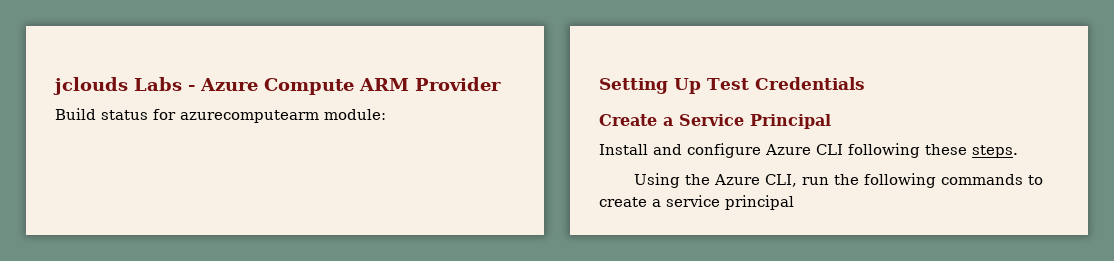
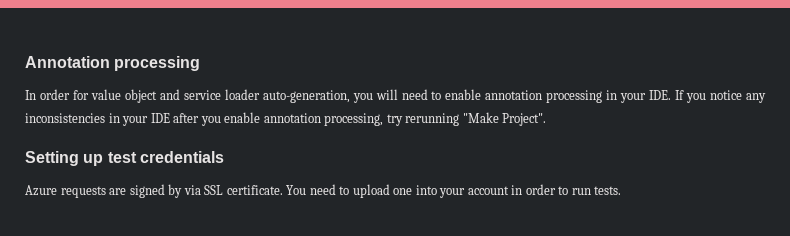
- jclouds Labs - Azure Compute ARM Provider
- Build status for azurecomputearm module:
- Setting Up Test Credentials
- Create a Service Principal
- Install and configure Azure CLI following these steps.
- Using the Azure CLI, run the following commands to create a service principal
+ Annotation processing
+ In order for value object and service loader auto-generation, you will need to enable annotation processing in your IDE. If you notice any inconsistencies in your IDE after you enable annotation processing, try rerunning "Make Project".
+ Setting up test credentials
+ Azure requests are signed by via SSL certificate. You need to upload one into your account in order to run tests.

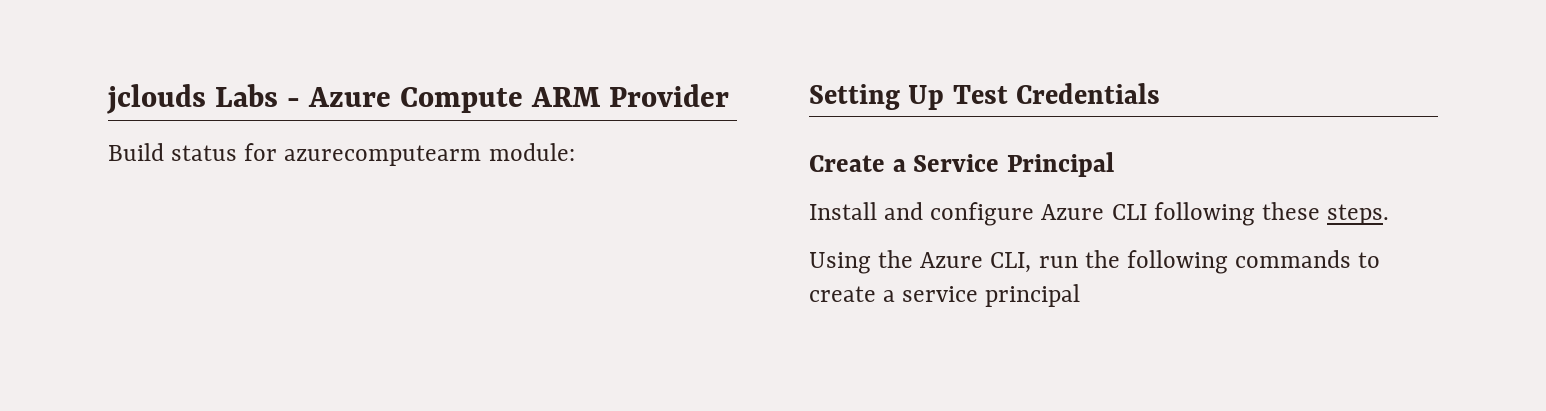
- Annotation processing
- In order for value object and service loader auto-generation, you will need to enable annotation processing in your IDE. If you notice any inconsistencies in your IDE after you enable annotation processing, try rerunning "Make Project".
- Setting up test credentials
- Azure requests are signed by via SSL certificate. You need to upload one into your account in order to run tests.
+ jclouds Labs - Azure Compute ARM Provider
+ Build status for azurecomputearm module:
+ Setting Up Test Credentials
+ Create a Service Principal
+ Install and configure Azure CLI following these steps.
+ Using the Azure CLI, run the following commands to create a service principal

